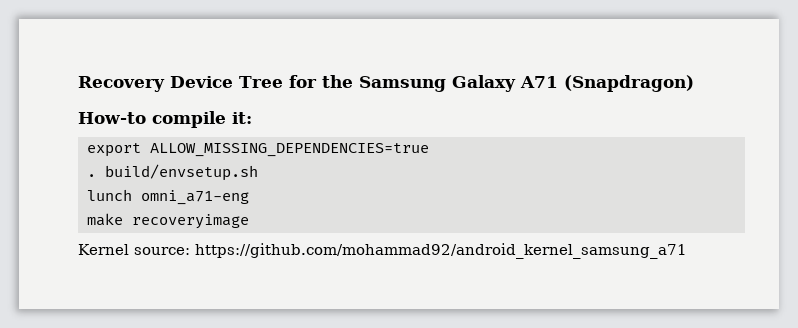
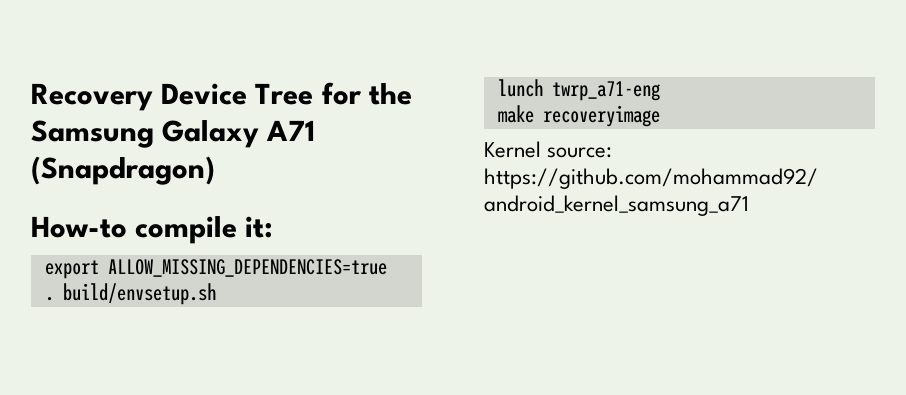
- lunch omni_a71-eng
+ lunch twrp_a71-eng

